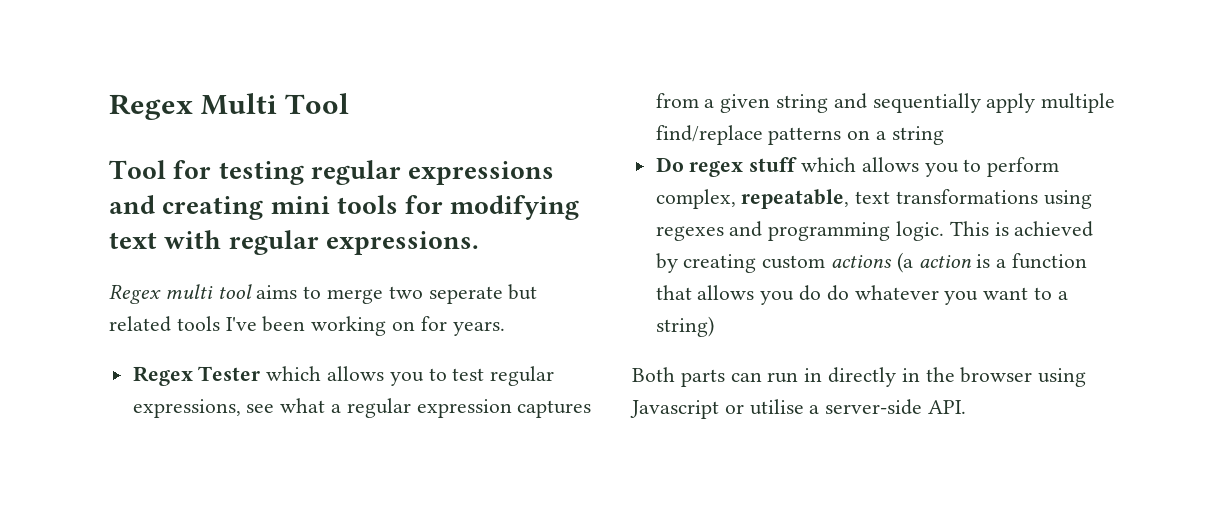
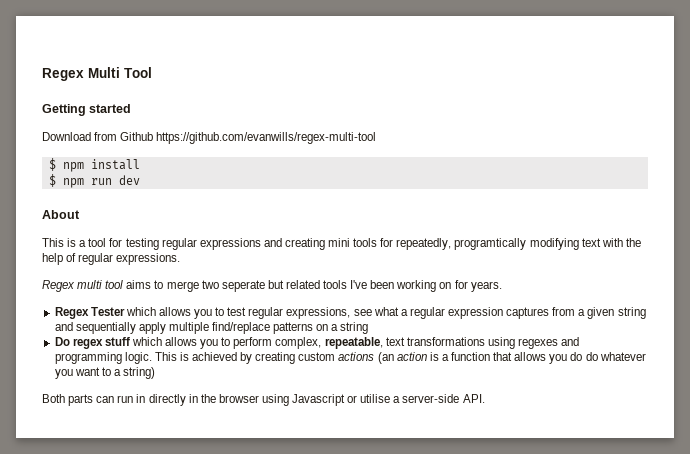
- Tool for testing regular expressions and creating mini tools for modifying text with regular expressions.
+ Getting started
+ Download from Github https://github.com/evanwills/regex-multi-tool
+ $ npm install
+ $ npm run dev
+ About
+ This is a tool for testing regular expressions and creating mini tools for repeatedly, programtically modifying text with the help of regular expressions.
- This is achieved by creating custom actions (a action is a function that allows you do do whatever you want to a string)
+ This is achieved by creating custom actions (an action is a function that allows you do do whatever you want to a string)

